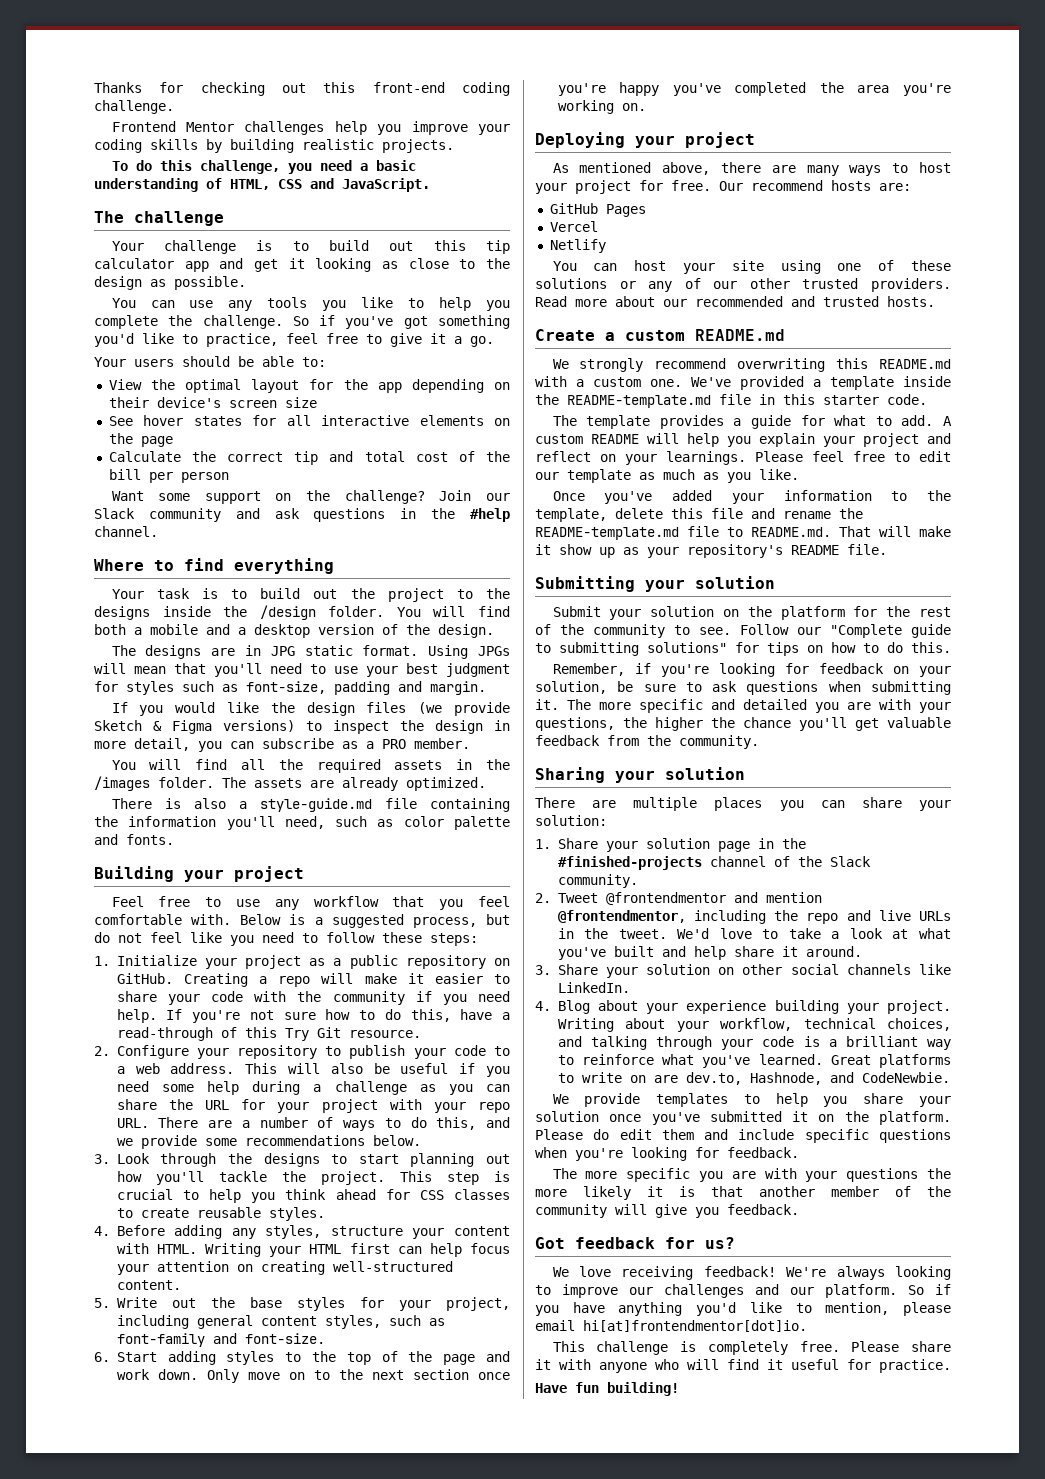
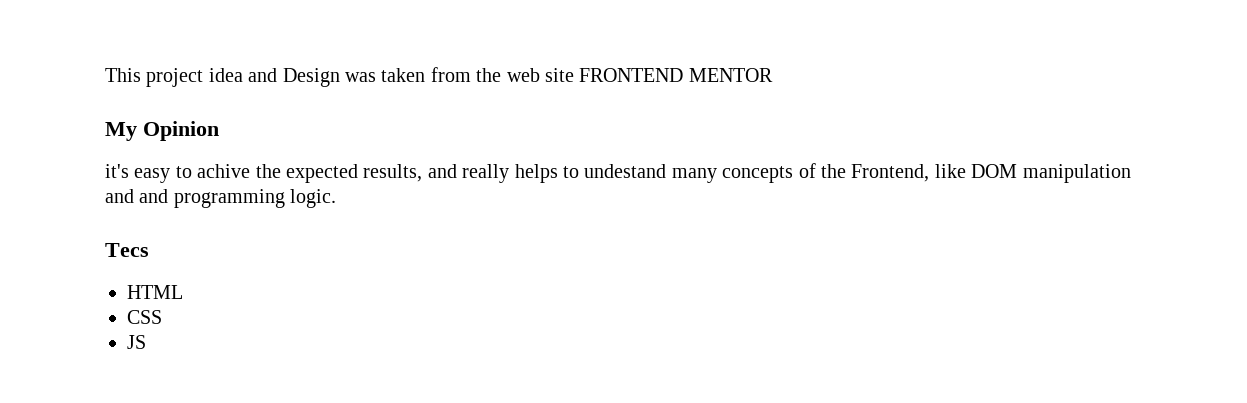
- Thanks for checking out this front-end coding challenge.
- Frontend Mentor challenges help you improve your coding skills by building realistic projects.
- To do this challenge, you need a basic understanding of HTML, CSS and JavaScript.
- The challenge
- Your challenge is to build out this tip calculator app and get it looking as close to the design as possible.
- You can use any tools you like to help you complete the challenge. So if you've got something you'd like to practice, feel free to give it a go.
- Your users should be able to:
- View the optimal layout for the app depending on their device's screen size
- See hover states for all interactive elements on the page
- Calculate the correct tip and total cost of the bill per person
- Want some support on the challenge? Join our Slack community and ask questions in the #help channel.
- Where to find everything
- Your task is to build out the project to the designs inside the /design folder. You will find both a mobile and a desktop version of the design.
- The designs are in JPG static format. Using JPGs will mean that you'll need to use your best judgment for styles such as font-size, padding and margin.
- If you would like the design files (we provide Sketch & Figma versions) to inspect the design in more detail, you can subscribe as a PRO member.
- You will find all the required assets in the /images folder. The assets are already optimized.
- There is also a style-guide.md file containing the information you'll need, such as color palette and fonts.
- Building your project
- Feel free to use any workflow that you feel comfortable with. Below is a suggested process, but do not feel like you need to follow these steps:
- 1. Initialize your project as a public repository on GitHub. Creating a repo will make it easier to share your code with the community if you need help. If you're not sure how to do this, have a read-through of this Try Git resource.
- 2. Configure your repository to publish your code to a web address. This will also be useful if you need some help during a challenge as you can share the URL for your project with your repo URL. There are a number of ways to do this, and we provide some recommendations below.
- 3. Look through the designs to start planning out how you'll tackle the project. This step is crucial to help you think ahead for CSS classes to create reusable styles.
- 4. Before adding any styles, structure your content with HTML. Writing your HTML first can help focus your attention on creating well-structured content.
- 5. Write out the base styles for your project, including general content styles, such as font-family and font-size.
- 6. Start adding styles to the top of the page and work down. Only move on to the next section once you're happy you've completed the area you're working on.
- Deploying your project
- As mentioned above, there are many ways to host your project for free. Our recommend hosts are:
- GitHub Pages
- Vercel
- Netlify
- You can host your site using one of these solutions or any of our other trusted providers. Read more about our recommended and trusted hosts.
- Create a custom README.md
- We strongly recommend overwriting this README.md with a custom one. We've provided a template inside the README-template.md file in this starter code.
- The template provides a guide for what to add. A custom README will help you explain your project and reflect on your learnings. Please feel free to edit our template as much as you like.
- Once you've added your information to the template, delete this file and rename the README-template.md file to README.md. That will make it show up as your repository's README file.
- Submitting your solution
- Submit your solution on the platform for the rest of the community to see. Follow our "Complete guide to submitting solutions" for tips on how to do this.
- Remember, if you're looking for feedback on your solution, be sure to ask questions when submitting it. The more specific and detailed you are with your questions, the higher the chance you'll get valuable feedback from the community.
- Sharing your solution
- There are multiple places you can share your solution:
- 1. Share your solution page in the #finished-projects channel of the Slack community.
- 2. Tweet @frontendmentor and mention @frontendmentor, including the repo and live URLs in the tweet. We'd love to take a look at what you've built and help share it around.
- 3. Share your solution on other social channels like LinkedIn.
- 4. Blog about your experience building your project. Writing about your workflow, technical choices, and talking through your code is a brilliant way to reinforce what you've learned. Great platforms to write on are dev.to, Hashnode, and CodeNewbie.
- We provide templates to help you share your solution once you've submitted it on the platform. Please do edit them and include specific questions when you're looking for feedback.
- The more specific you are with your questions the more likely it is that another member of the community will give you feedback.
- Got feedback for us?
- We love receiving feedback! We're always looking to improve our challenges and our platform. So if you have anything you'd like to mention, please email hi[at]frontendmentor[dot]io.
- This challenge is completely free. Please share it with anyone who will find it useful for practice.
- Have fun building!
+ This project idea and Design was taken from the web site FRONTEND MENTOR
+ My Opinion
+ it's easy to achive the expected results, and really helps to undestand many concepts of the Frontend, like DOM manipulation and and programming logic.
+ Tecs
+ HTML
+ CSS
+ JS

